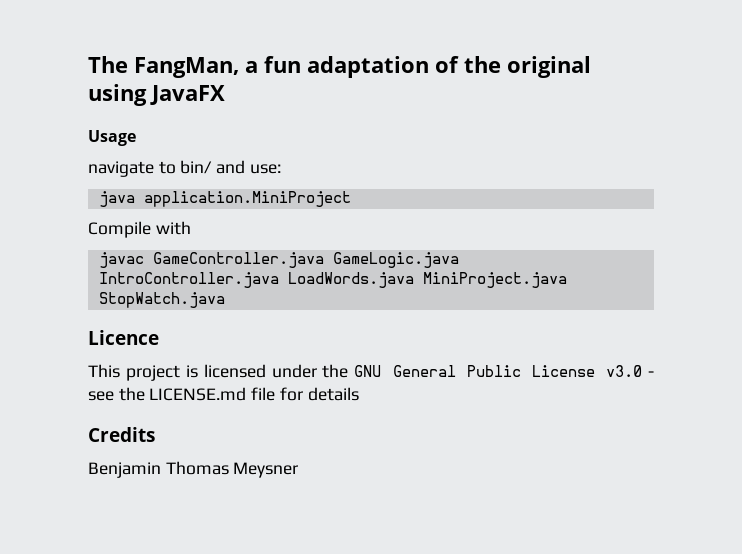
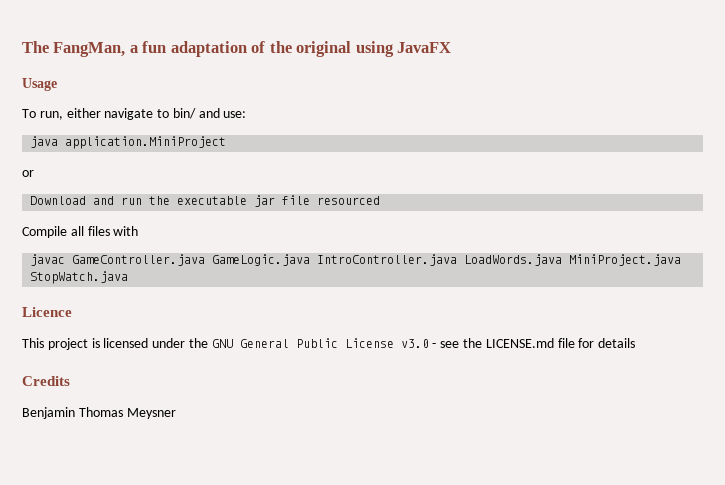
- navigate to bin/ and use:
+ To run, either navigate to bin/ and use:
+ or
+ Download and run the executable jar file resourced
- Compile with
+ Compile all files with

